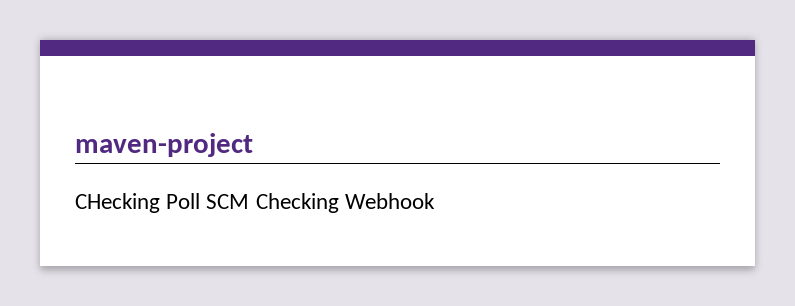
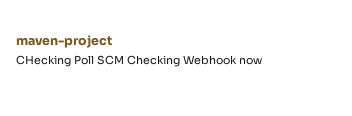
- CHecking Poll SCM Checking Webhook
+ CHecking Poll SCM Checking Webhook now

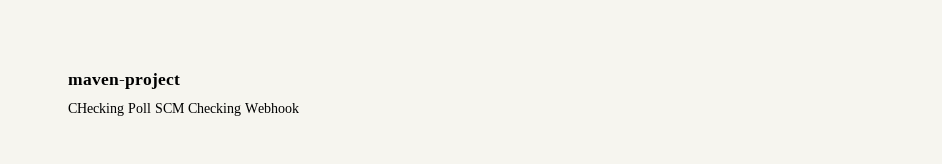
- CHecking Poll SCM Checking Webhook now
+ CHecking Poll SCM Checking Webhook

